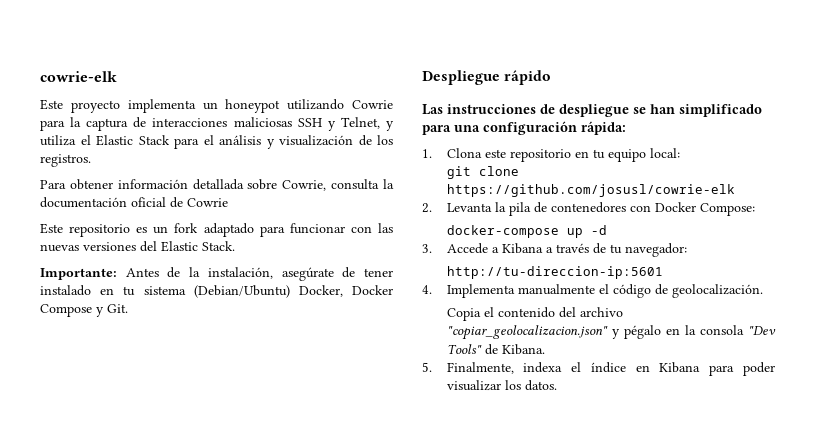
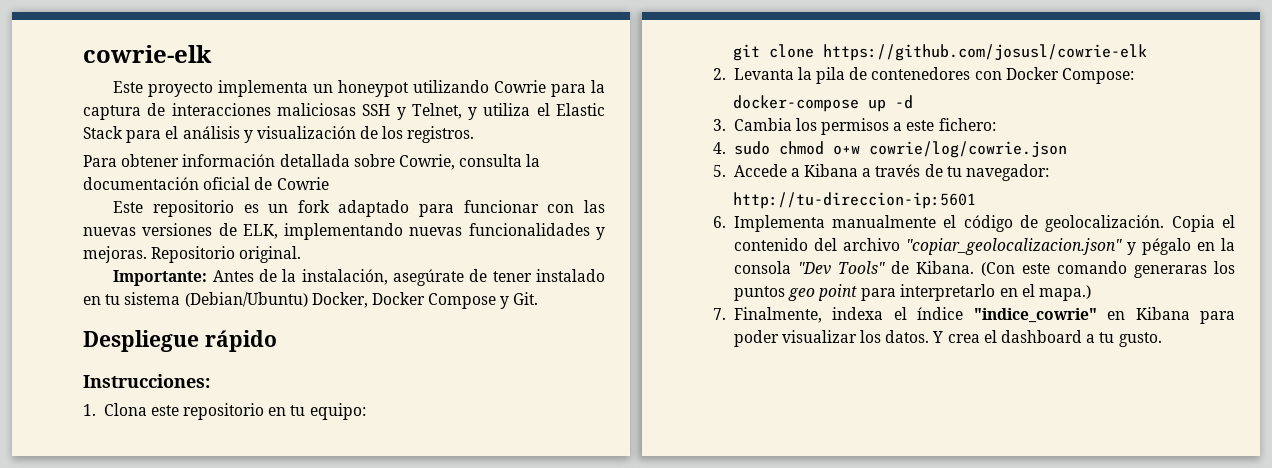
- Este repositorio es un fork adaptado para funcionar con las nuevas versiones del Elastic Stack.
+ Este repositorio es un fork adaptado para funcionar con las nuevas versiones de ELK, implementando nuevas funcionalidades y mejoras. Repositorio original.
- Las instrucciones de despliegue se han simplificado para una configuración rápida:
+ Instrucciones:
- 1. Clona este repositorio en tu equipo local:
+ 1. Clona este repositorio en tu equipo:
- 3. Accede a Kibana a través de tu navegador:
+ 3. Cambia los permisos a este fichero:
+ 4. sudo chmod o+w cowrie/log/cowrie.json
+ 5. Accede a Kibana a través de tu navegador:
- 4. Implementa manualmente el código de geolocalización.
- Copia el contenido del archivo "copiar_geolocalizacion.json" y pégalo en la consola "Dev Tools" de Kibana.
- 5. Finalmente, indexa el índice en Kibana para poder visualizar los datos.
+ 6. Implementa manualmente el código de geolocalización. Copia el contenido del archivo "copiar_geolocalizacion.json" y pégalo en la consola "Dev Tools" de Kibana. (Con este comando generaras los puntos geo point para interpretarlo en el mapa.)
+ 7. Finalmente, indexa el índice "indice_cowrie" en Kibana para poder visualizar los datos.
+ Y crea el dashboard a tu gusto.

